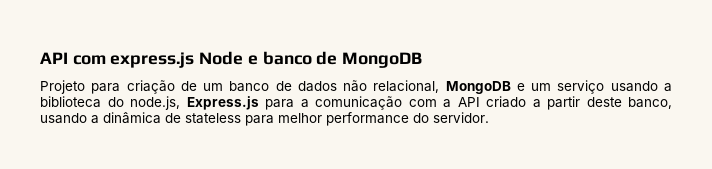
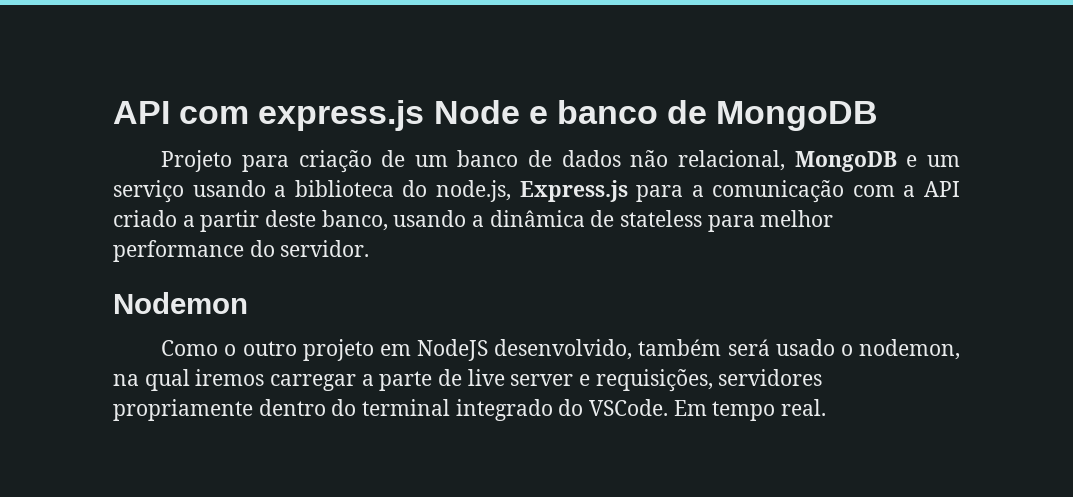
+ Nodemon
+ Como o outro projeto em NodeJS desenvolvido, também será usado o nodemon, na qual iremos carregar a parte de live server e requisições, servidores propriamente dentro do terminal integrado do VSCode. Em tempo real.

